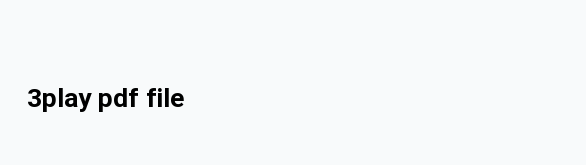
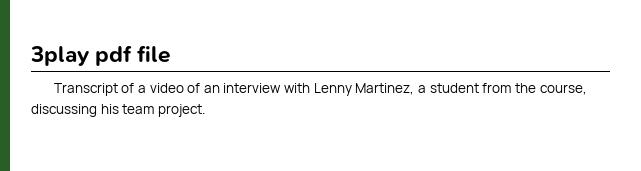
+ Transcript of a video of an interview with Lenny Martinez, a student from the course, discussing his team project.

